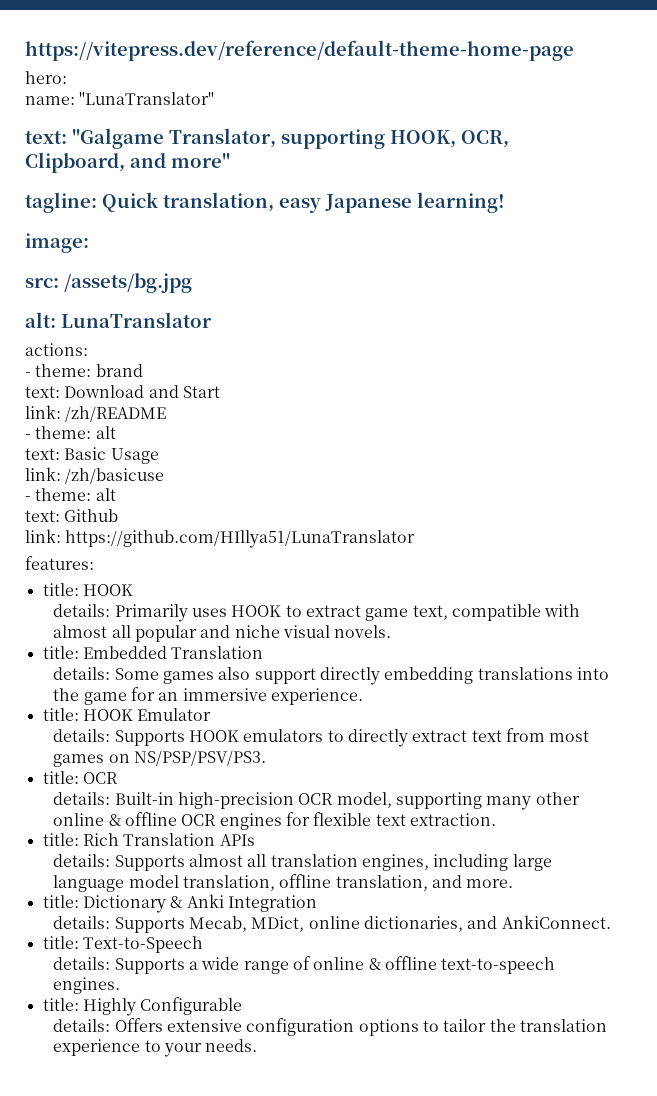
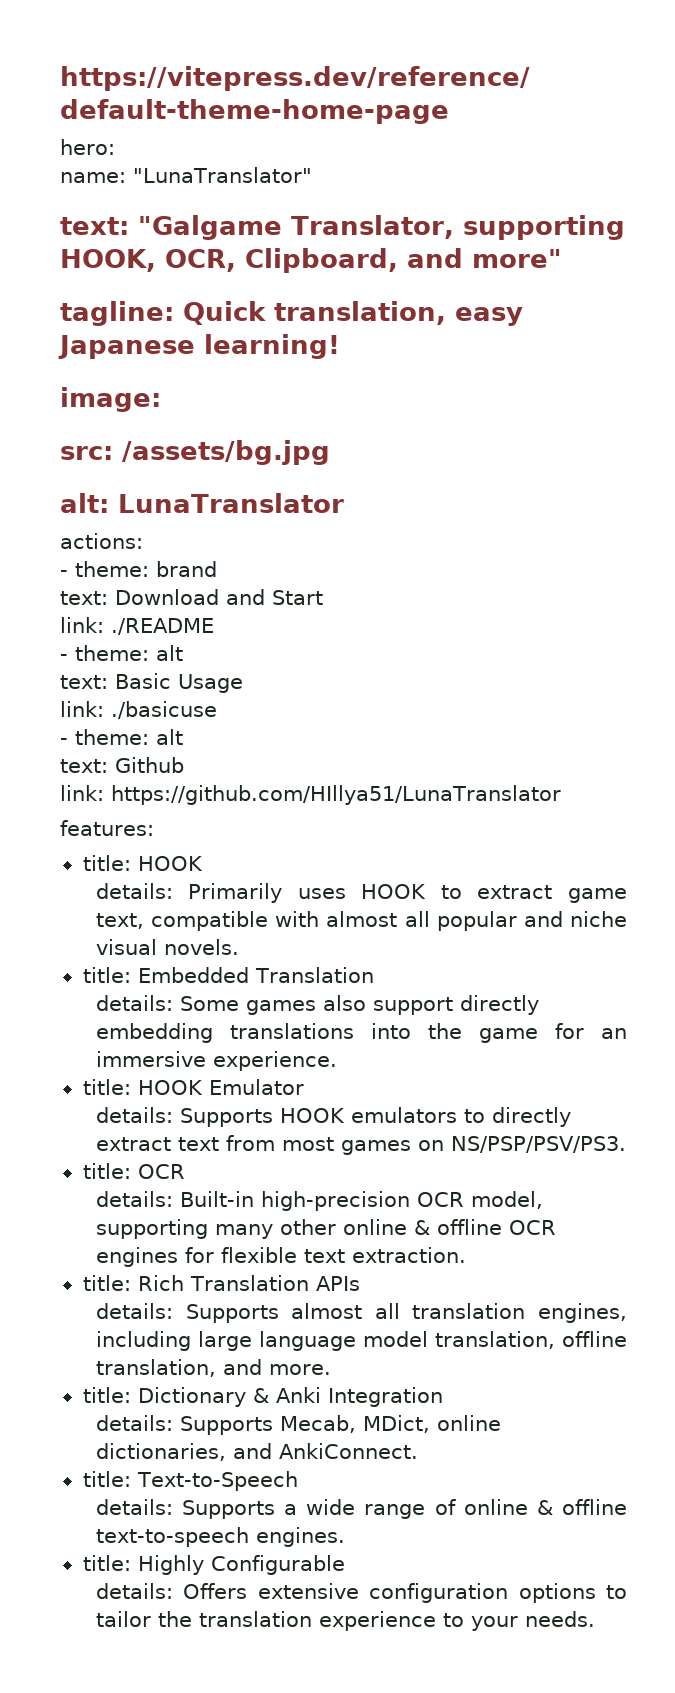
- link: /zh/README
+ link: ./README
- link: /zh/basicuse
+ link: ./basicuse

